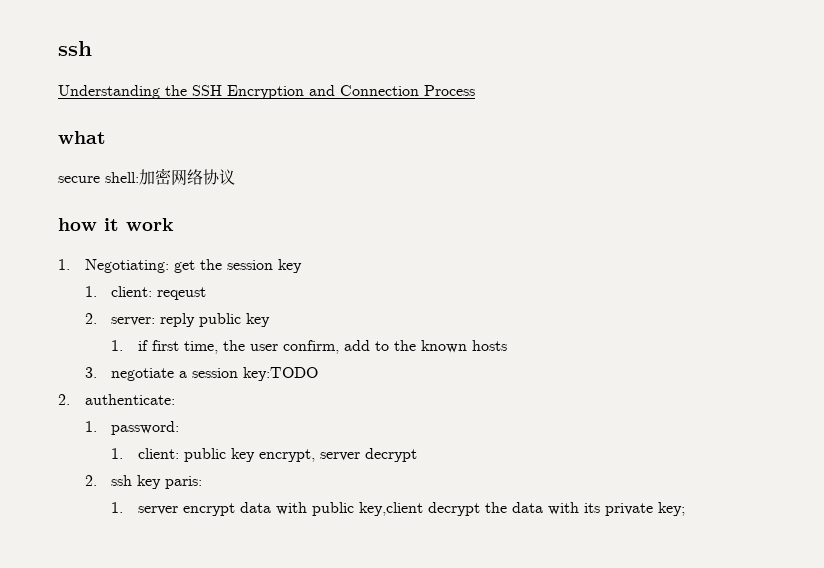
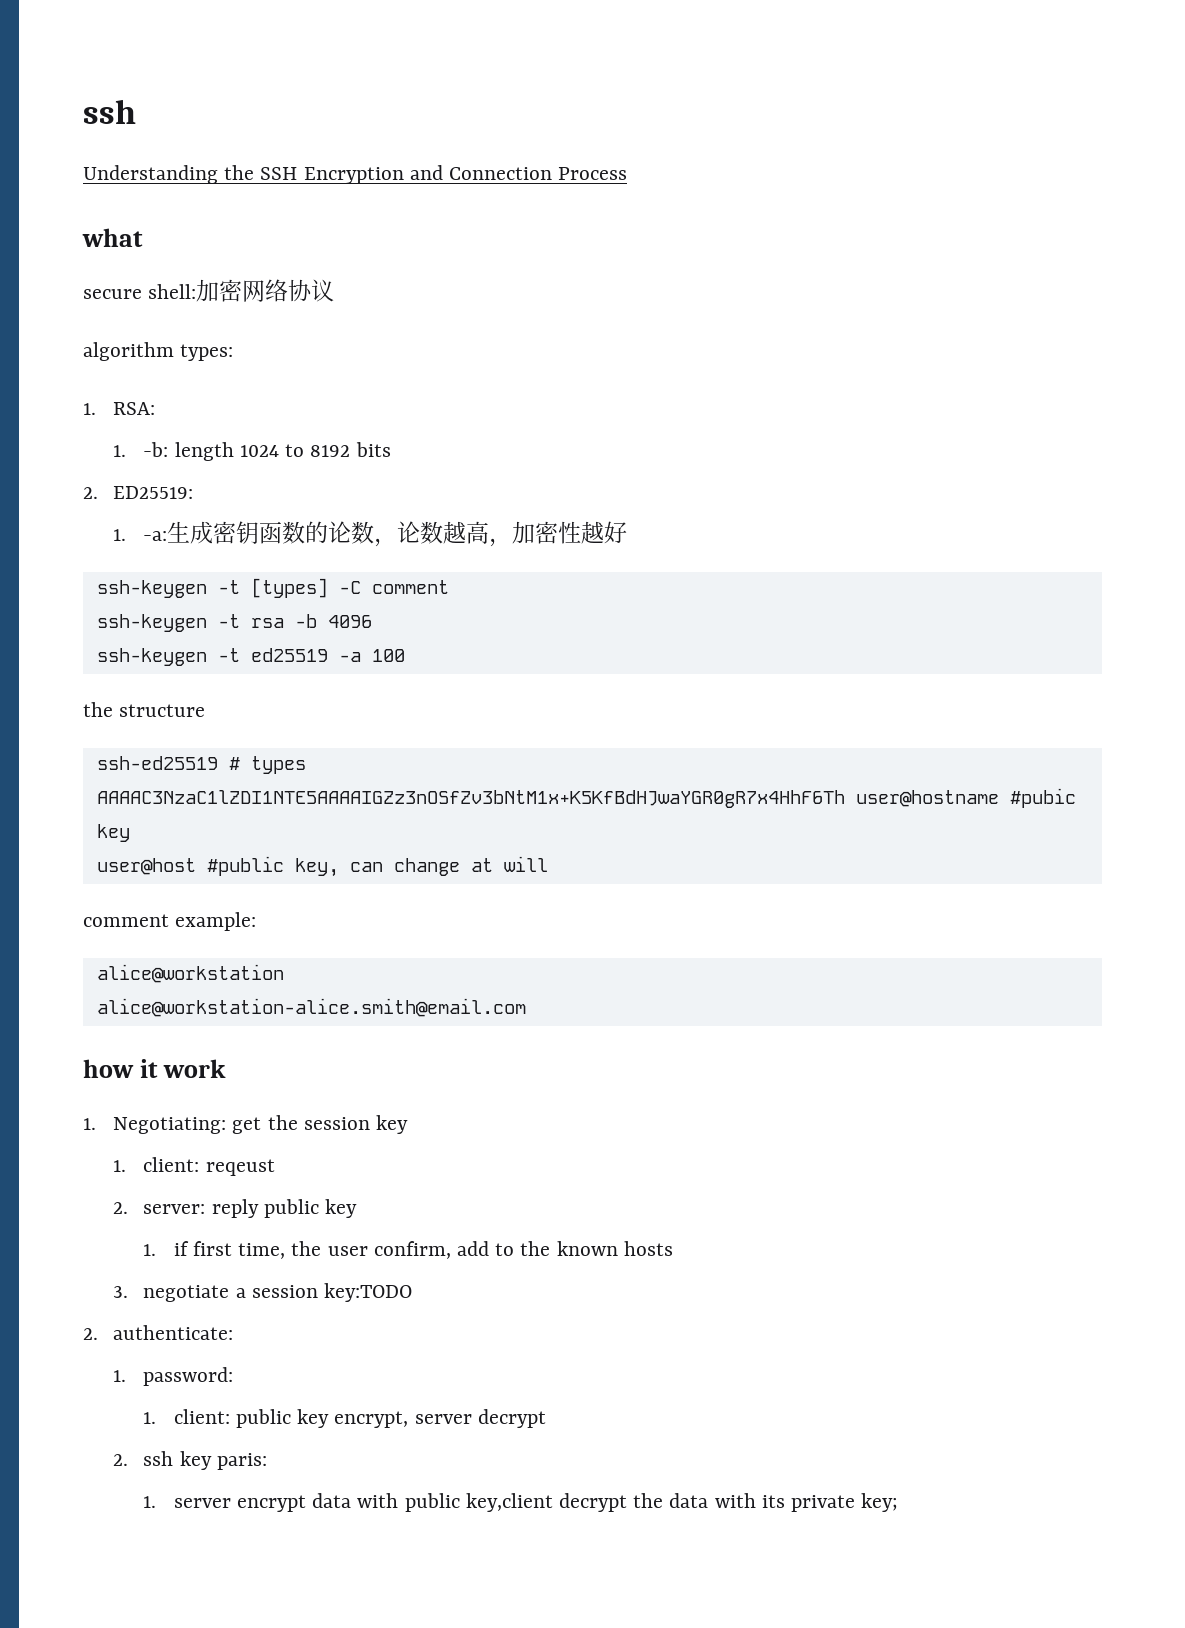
+ algorithm types:
+ 1. RSA:
+ 1. -b: length 1024 to 8192 bits
+ 2. ED25519:
+ 1. -a:生成密钥函数的论数，论数越高，加密性越好
+ ssh-keygen -t [types] -C comment
+ ssh-keygen -t rsa -b 4096
+ ssh-keygen -t ed25519 -a 100
+ the structure
+ ssh-ed25519 # types
+ AAAAC3NzaC1lZDI1NTE5AAAAIGZz3nOSfZv3bNtM1x+K5KfBdHJwaYGR0gR7x4HhF6Th user@hostname #pubic key
+ user@host #public key, can change at will
+ comment example:
+ alice@workstation
+ alice@workstation-alice.smith@email.com

